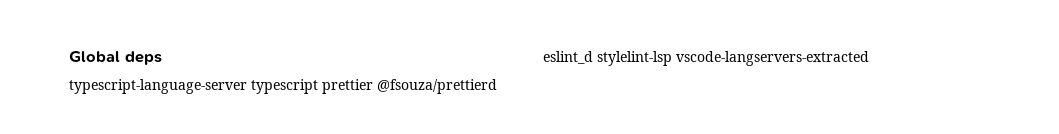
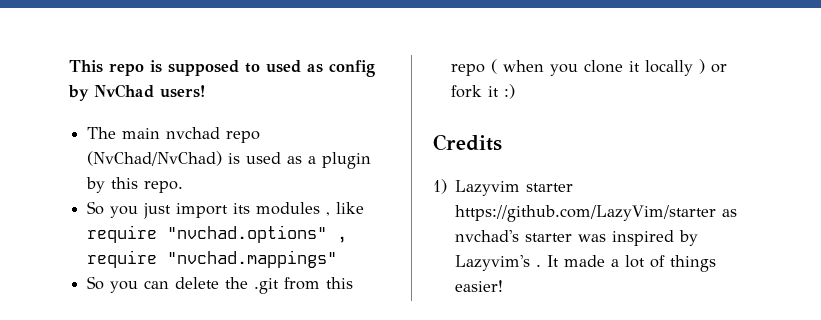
- Global deps
- typescript-language-server typescript prettier @fsouza/prettierd eslint_d stylelint-lsp vscode-langservers-extracted
+ This repo is supposed to used as config by NvChad users!
+ The main nvchad repo (NvChad/NvChad) is used as a plugin by this repo.
+ So you just import its modules , like require "nvchad.options" , require "nvchad.mappings"
+ So you can delete the .git from this repo ( when you clone it locally ) or fork it :)
+ Credits
+ 1) Lazyvim starter https://github.com/LazyVim/starter as nvchad's starter was inspired by Lazyvim's . It made a lot of things easier!

